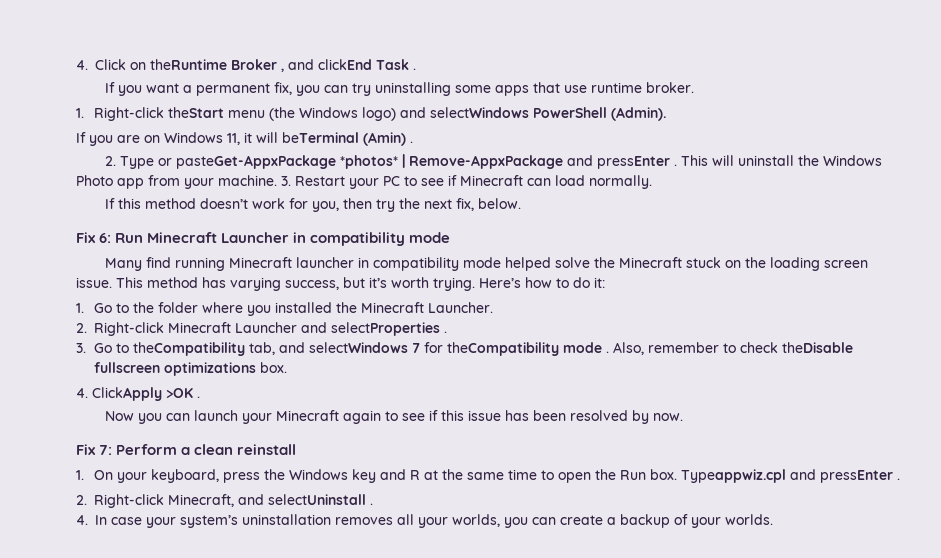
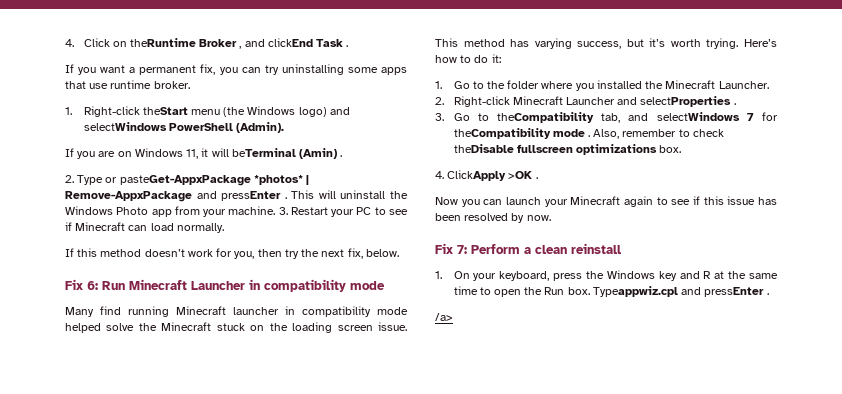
- 2. Right-click Minecraft, and selectUninstall .
- 4. In case your system’s uninstallation removes all your worlds, you can create a backup of your worlds.
+ /a>

